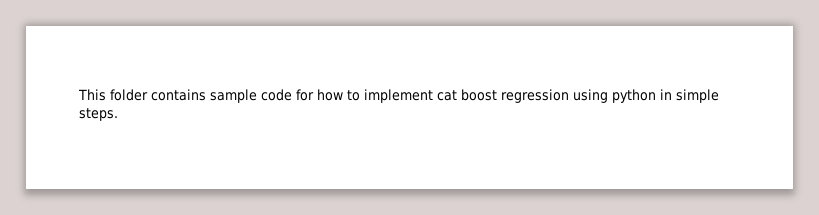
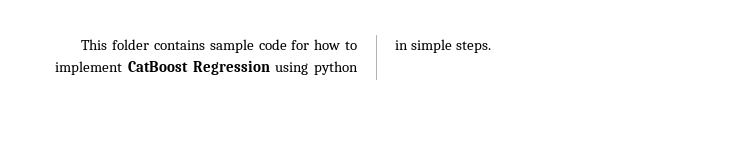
- This folder contains sample code for how to implement cat boost regression using python in simple steps.
+ This folder contains sample code for how to implement CatBoost Regression using python in simple steps.

